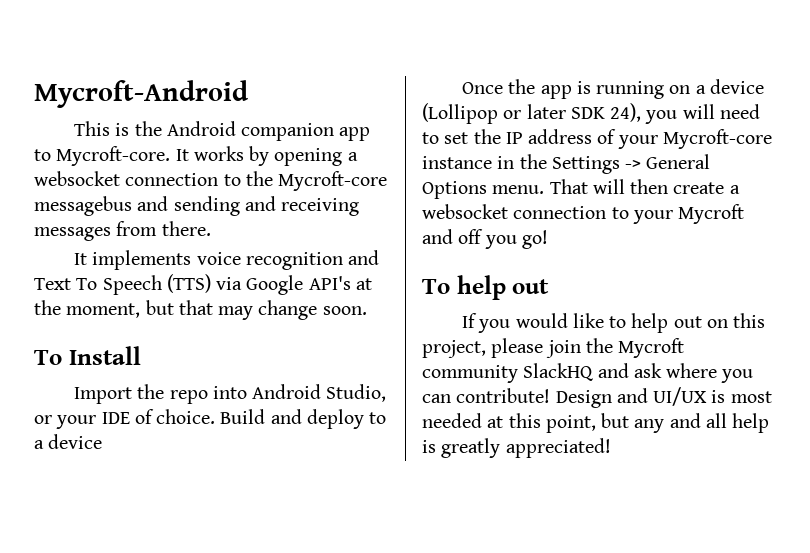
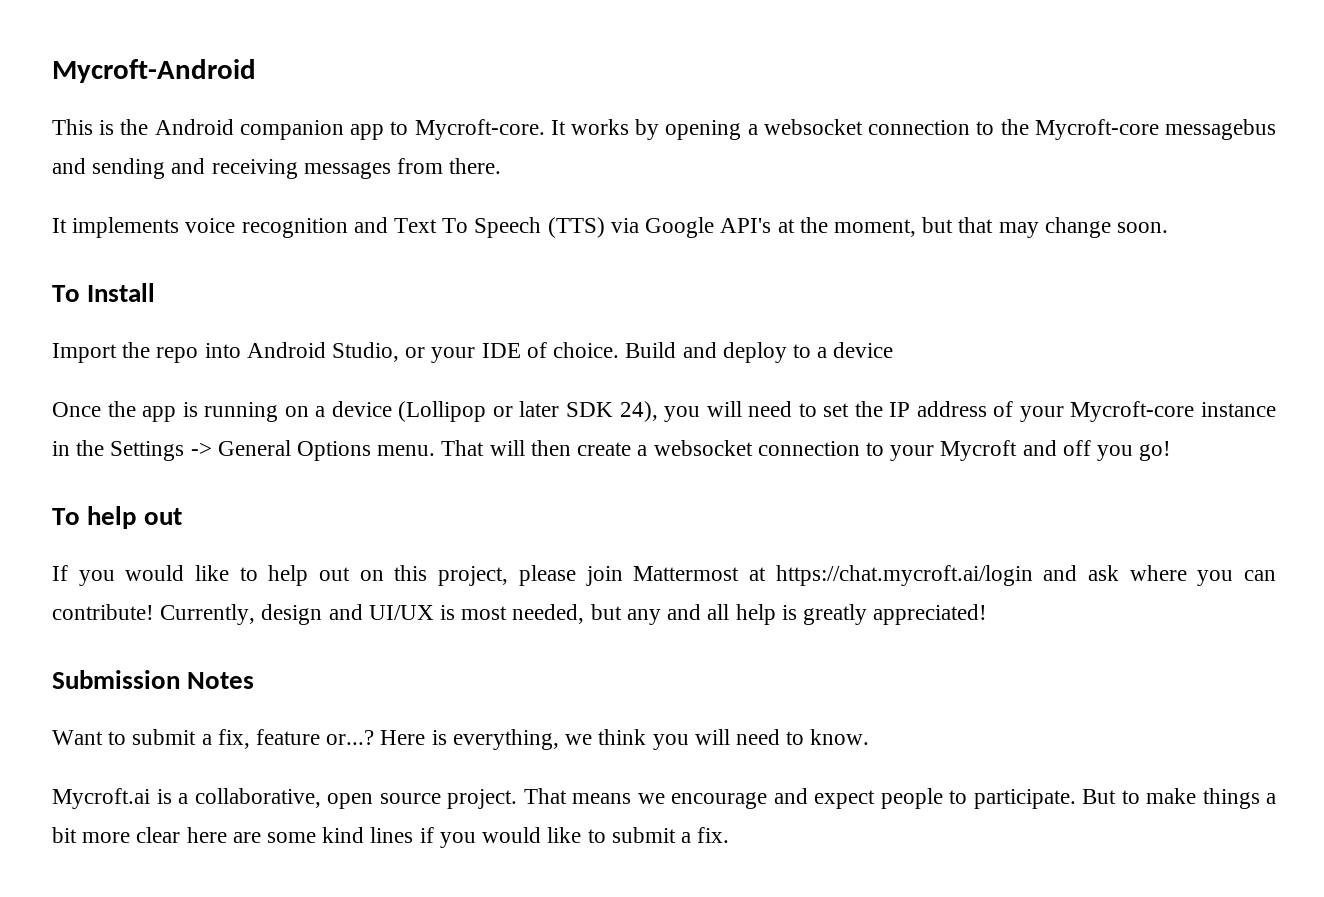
- If you would like to help out on this project, please join the Mycroft community SlackHQ and ask where you can contribute!
+ If you would like to help out on this project, please join Mattermost at https://chat.mycroft.ai/login and ask where you can contribute!
- Design and UI/UX is most needed at this point, but any and all help is greatly appreciated!
+ Currently, design and UI/UX is most needed, but any and all help is greatly appreciated!
+ Submission Notes
+ Want to submit a fix, feature or...? Here is everything, we think you will need to know.
+ Mycroft.ai is a collaborative, open source project. That means we encourage and expect people to participate. But to make things a bit more clear here are some kind lines if you would like to submit a fix.

